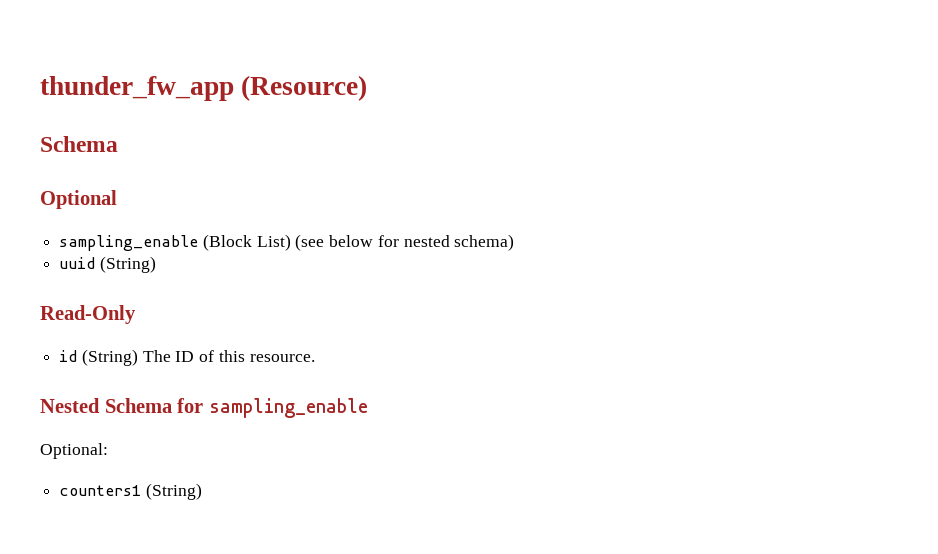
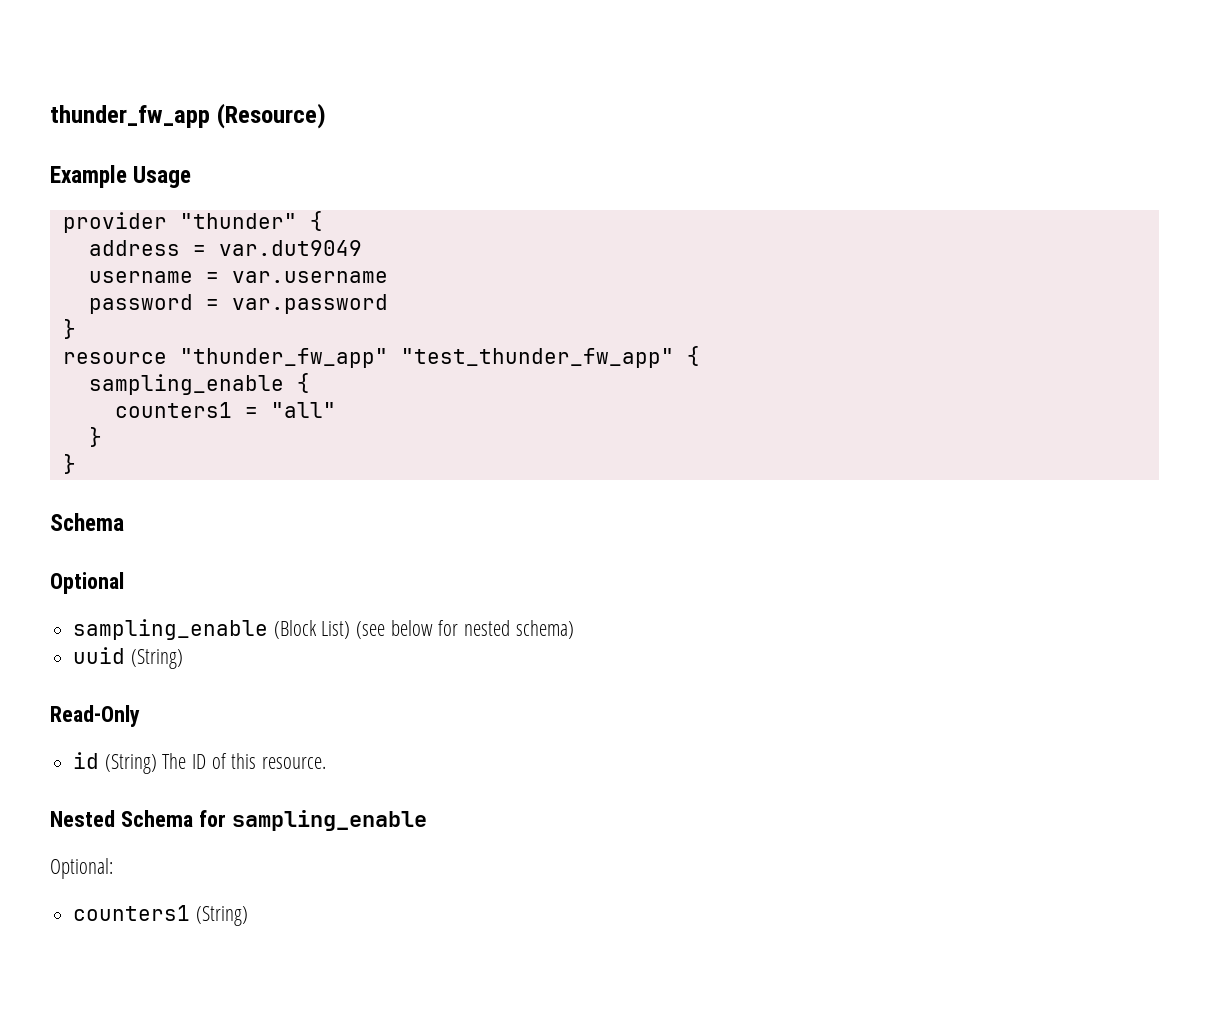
+ Example Usage
+ provider "thunder" {
+ address = var.dut9049
+ username = var.username
+ password = var.password
+ }
+ resource "thunder_fw_app" "test_thunder_fw_app" {
+ sampling_enable {
+ counters1 = "all"
+ }
+ }

